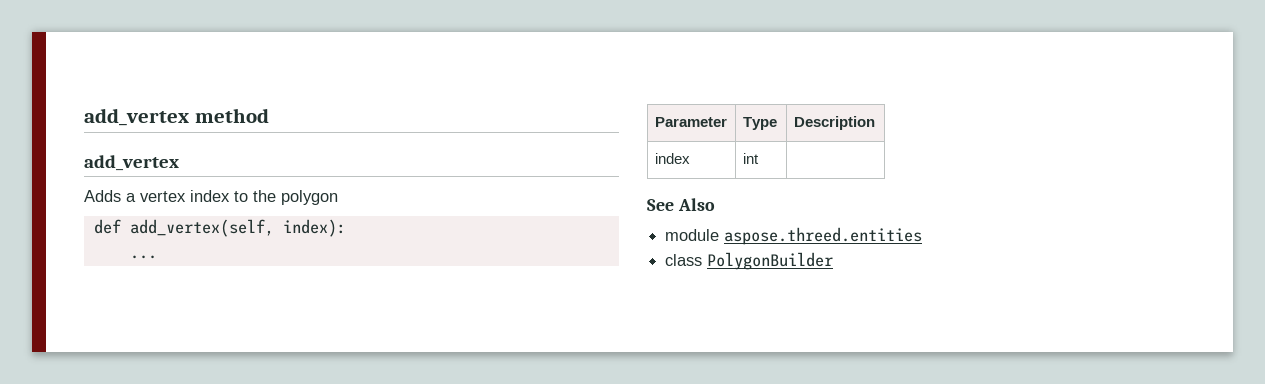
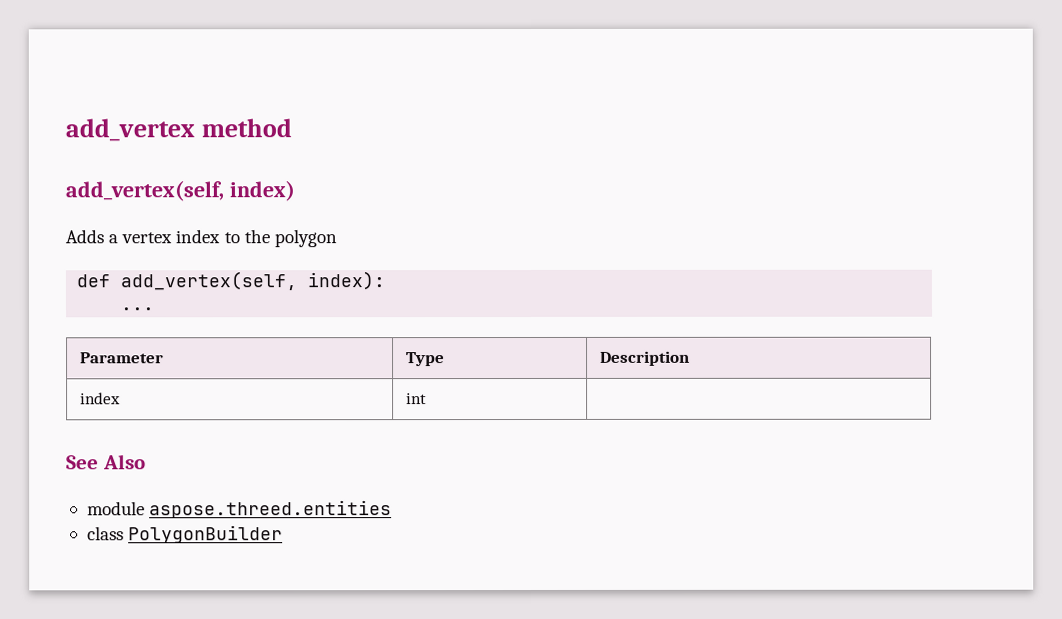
  add_vertex method
- add_vertex
+ add_vertex(self, index)

